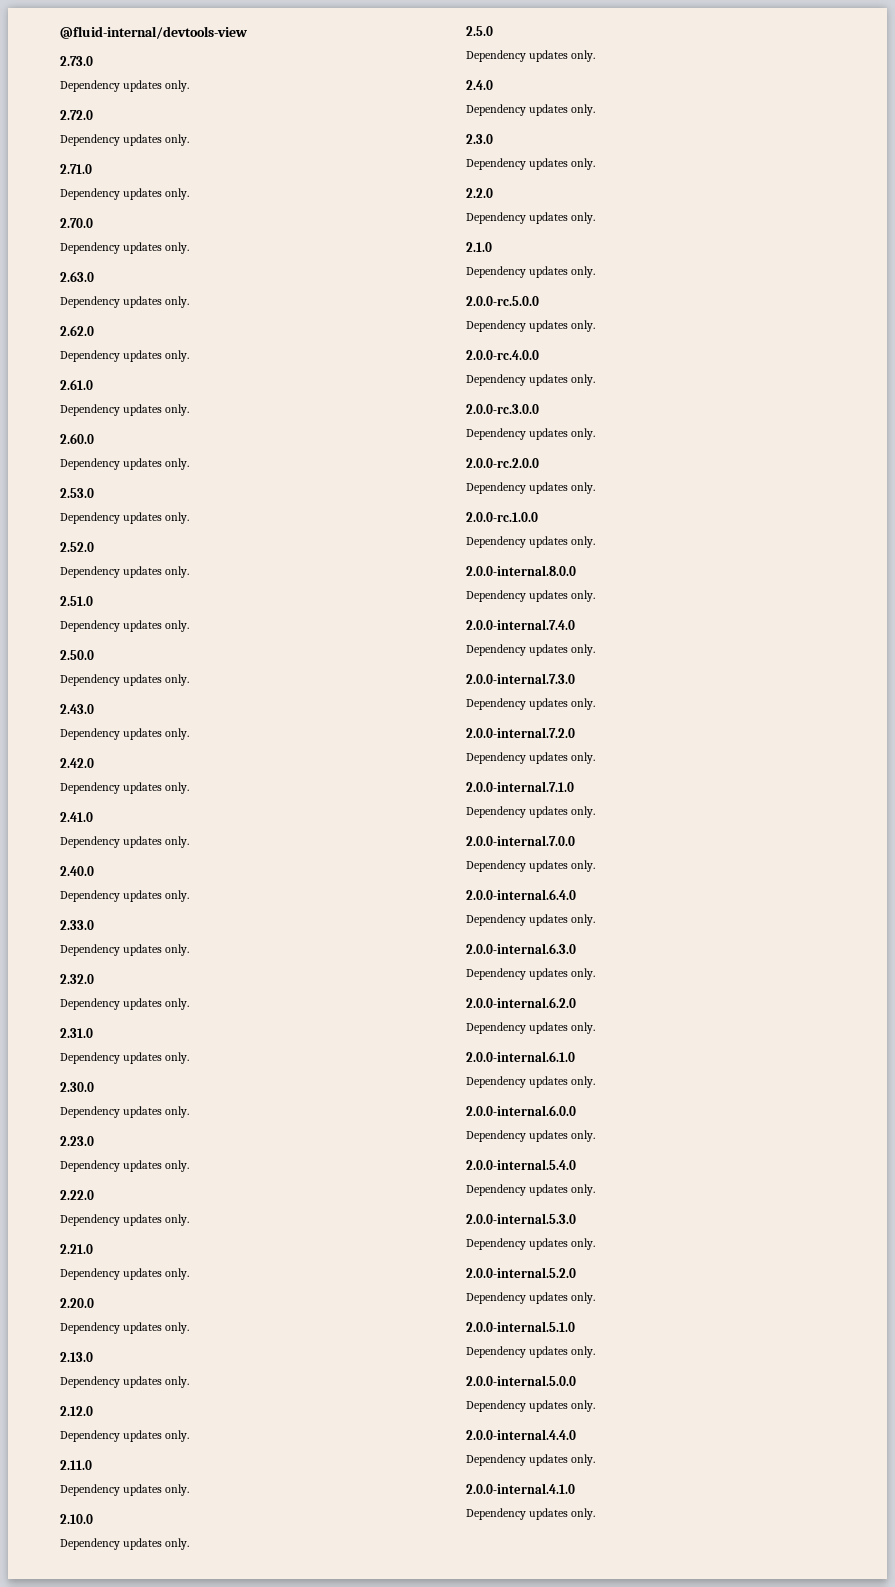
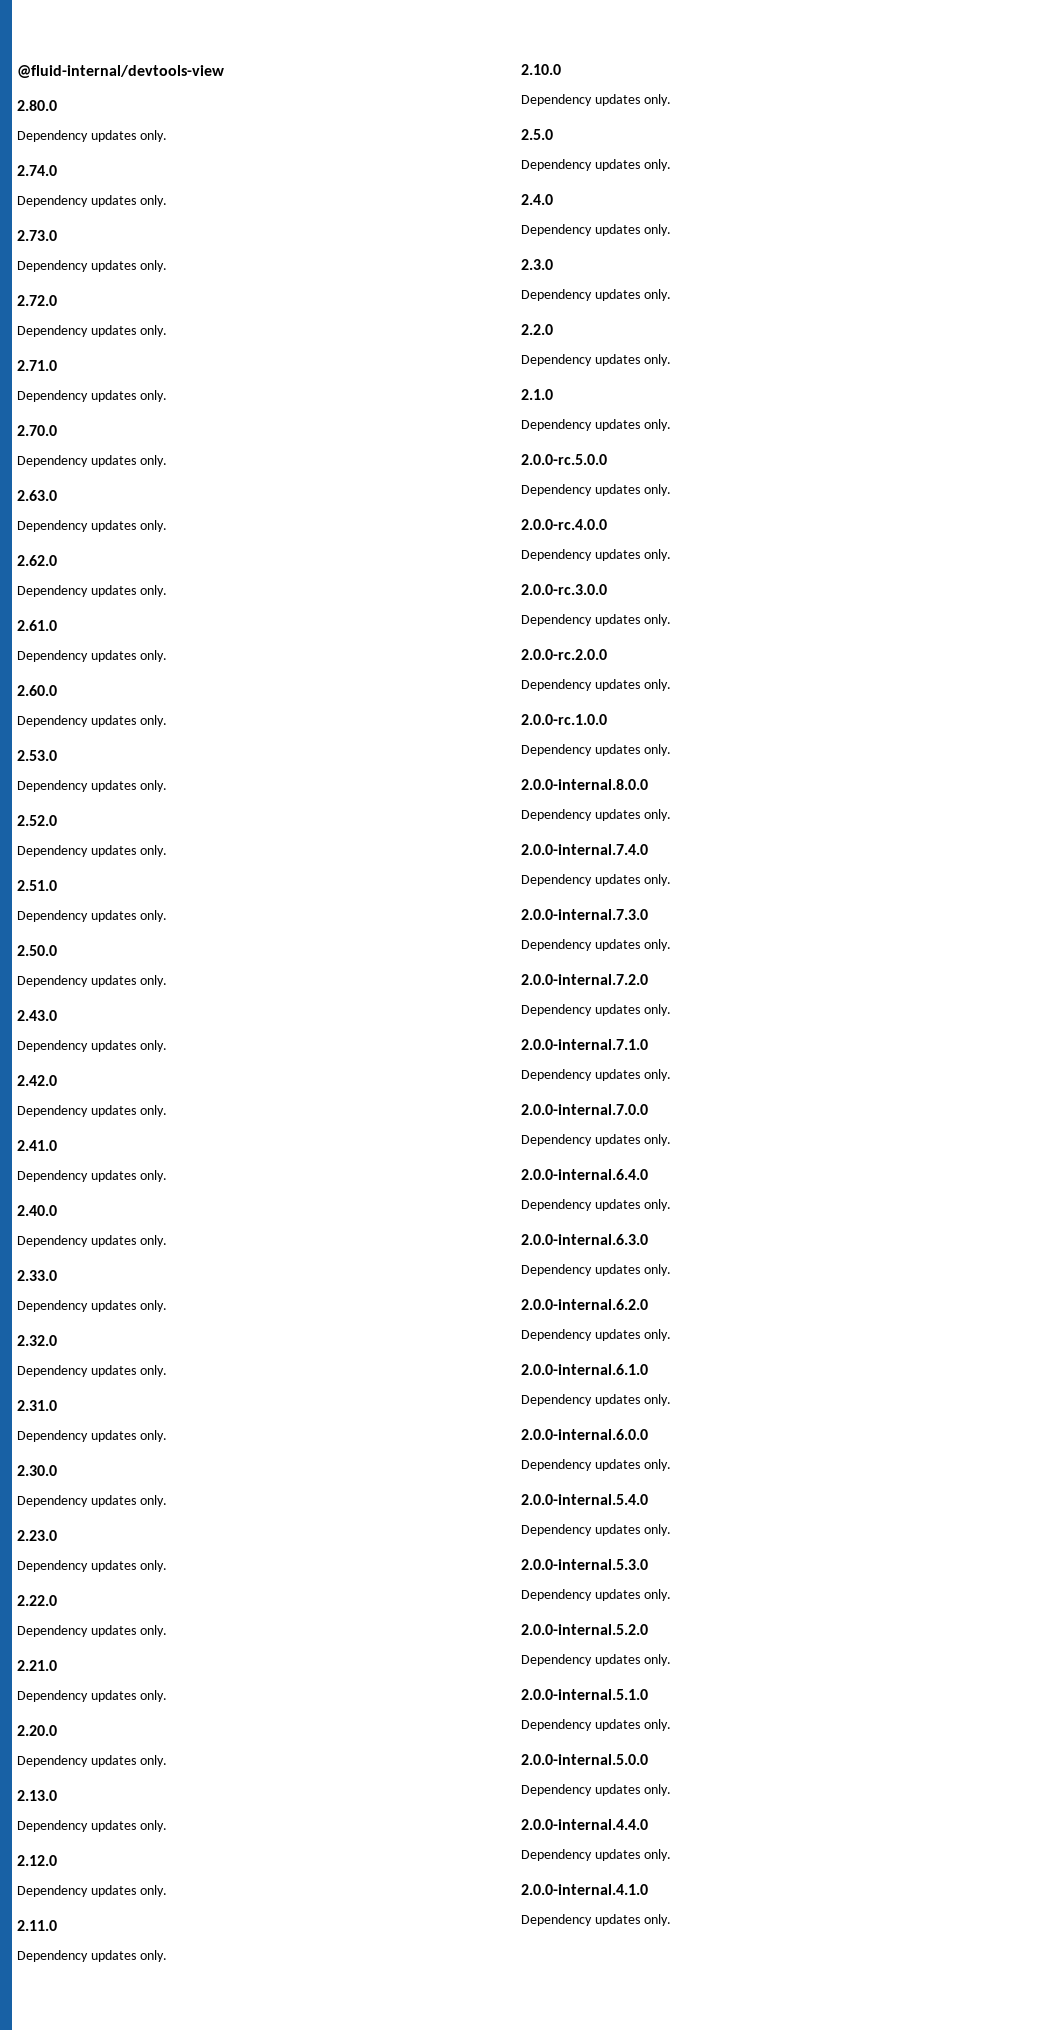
+ 2.80.0
+ Dependency updates only.
+ 2.74.0
+ Dependency updates only.

